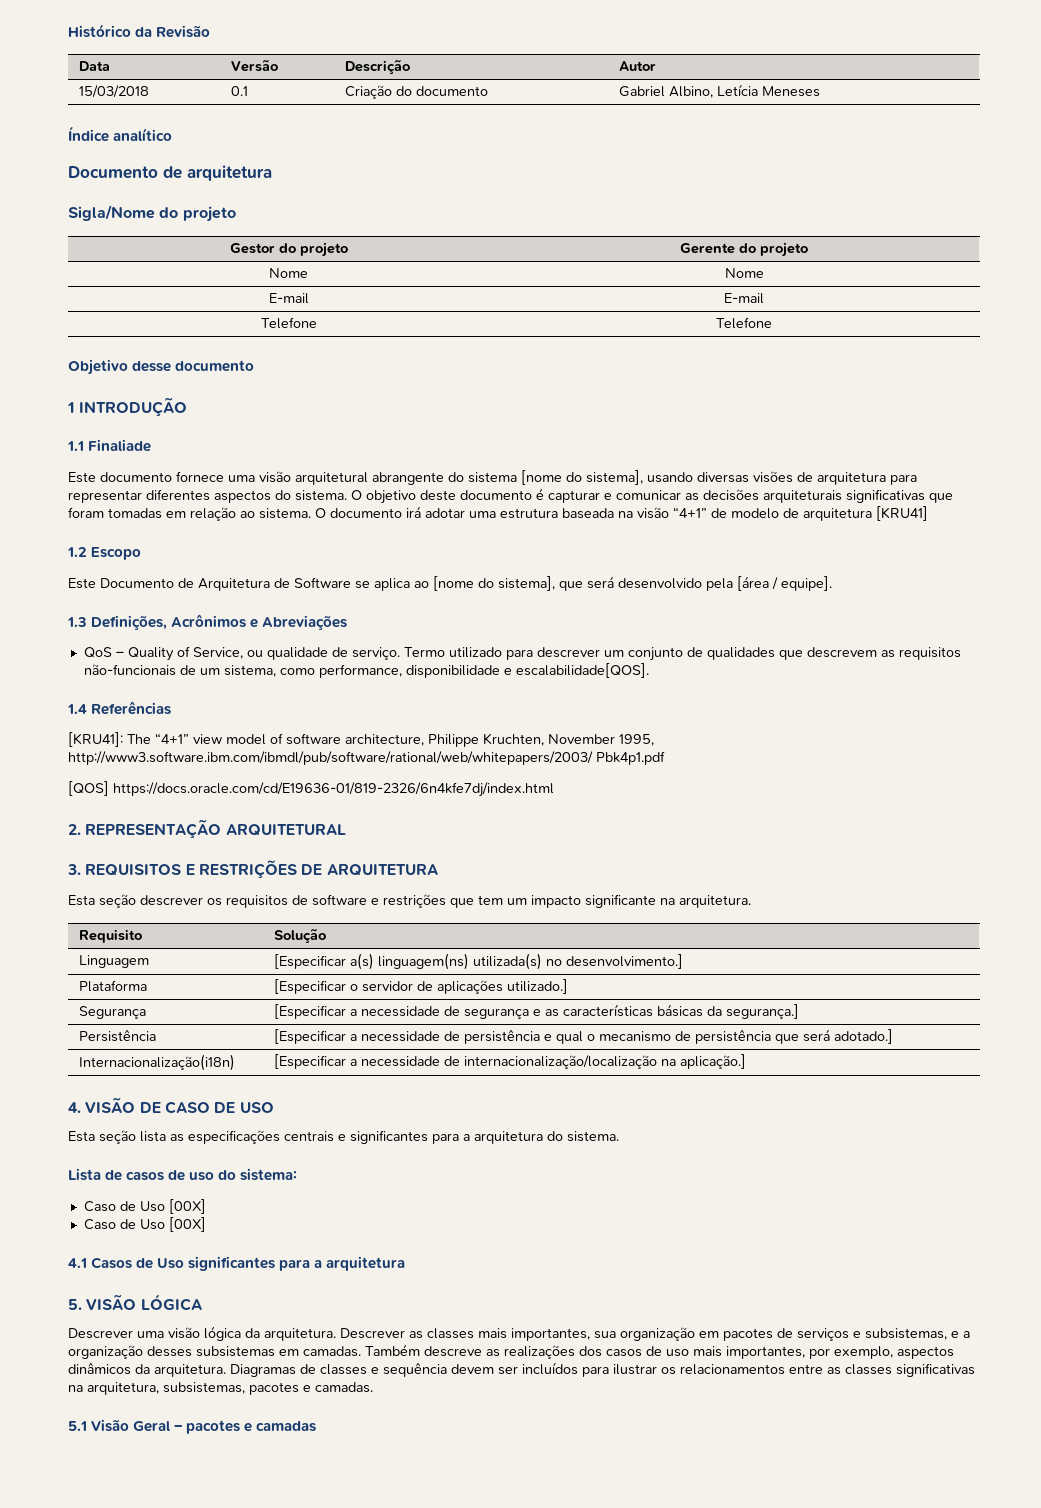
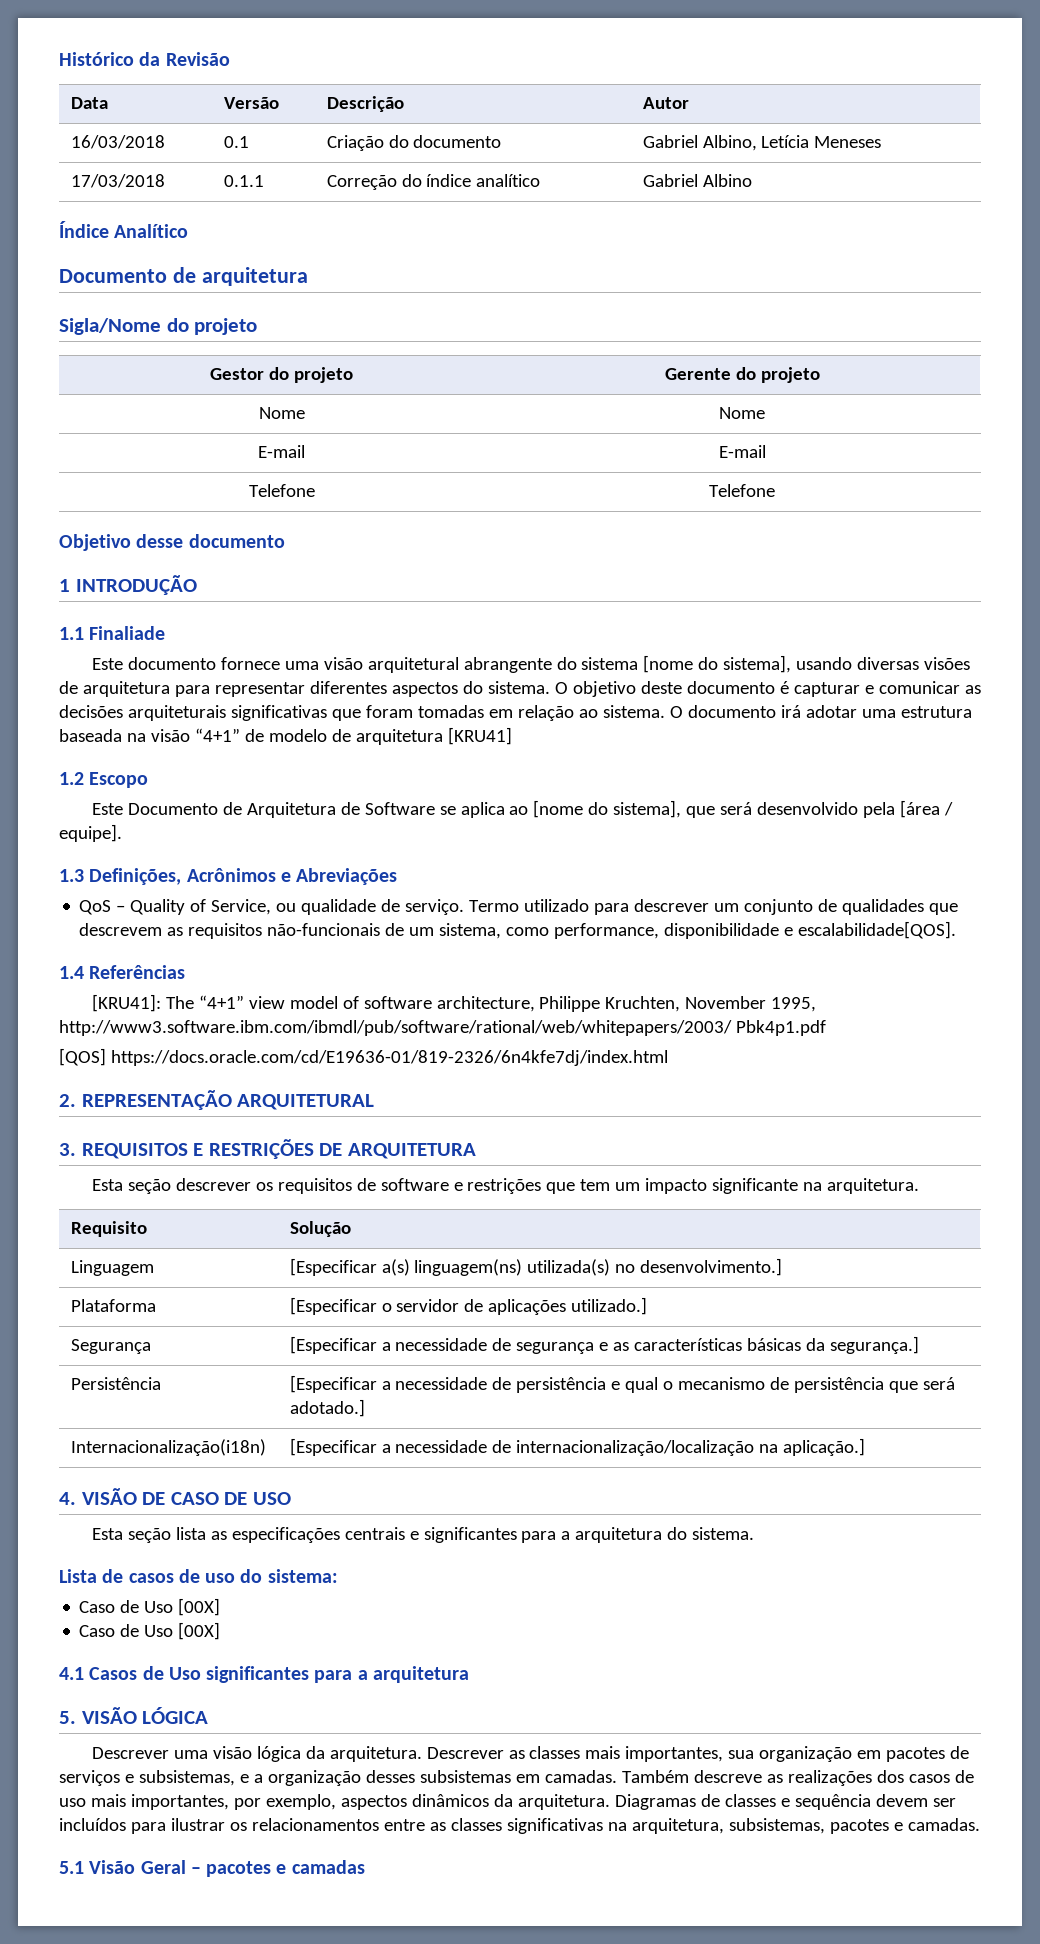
- 15/03/2018 | 0.1 | Criação do documento | Gabriel Albino, Letícia Meneses
+ 16/03/2018 | 0.1 | Criação do documento | Gabriel Albino, Letícia Meneses
+ 17/03/2018 | 0.1.1 | Correção do índice analítico | Gabriel Albino
- Índice analítico
+ Índice Analítico

